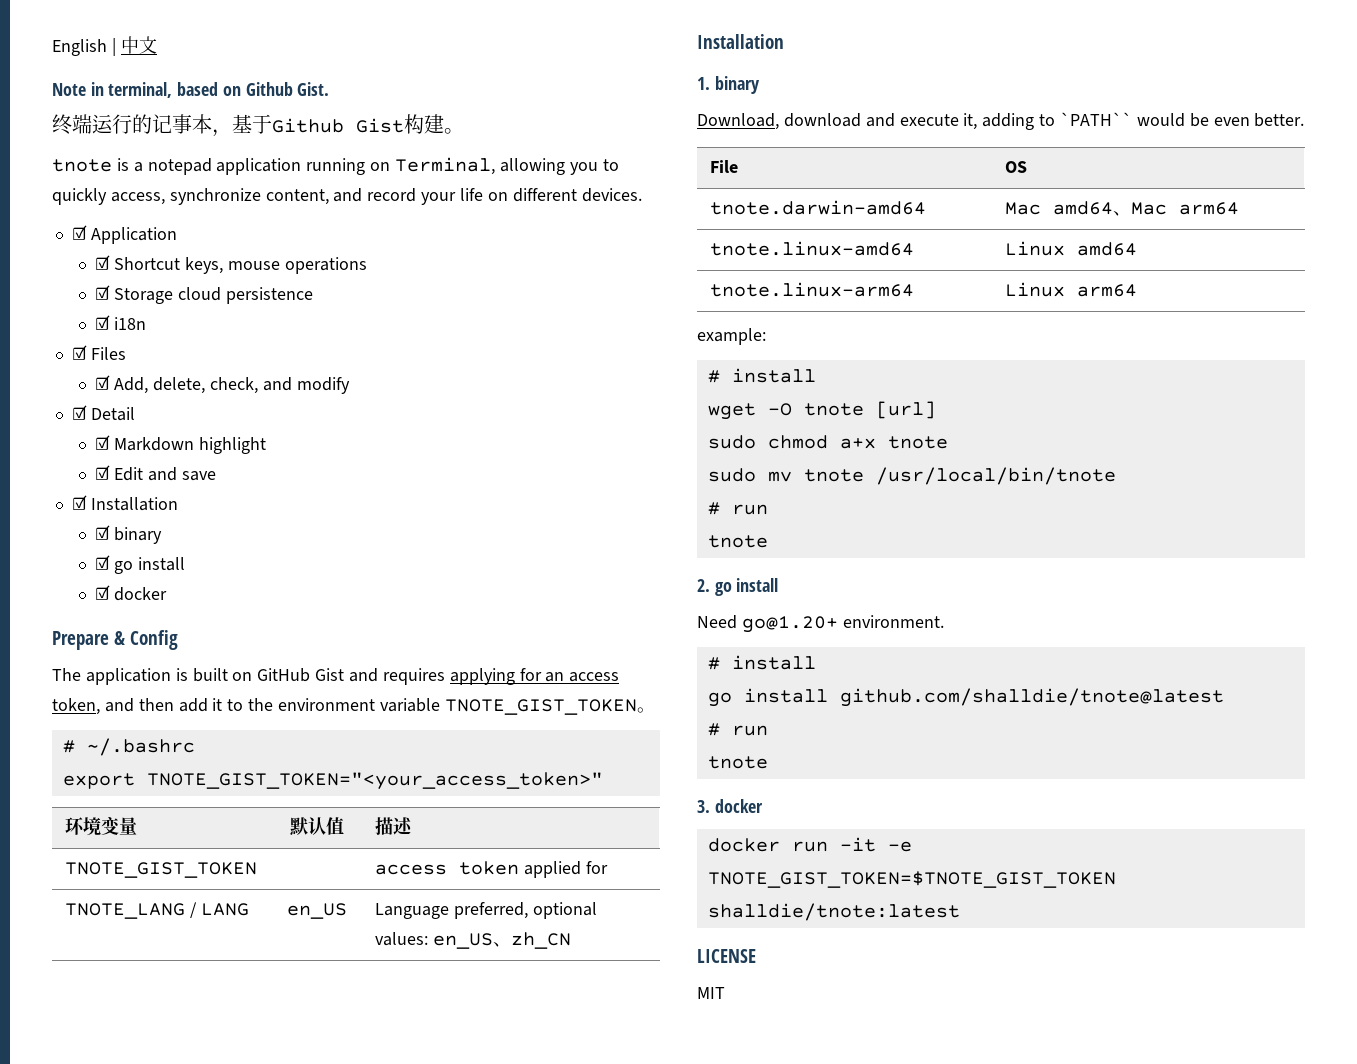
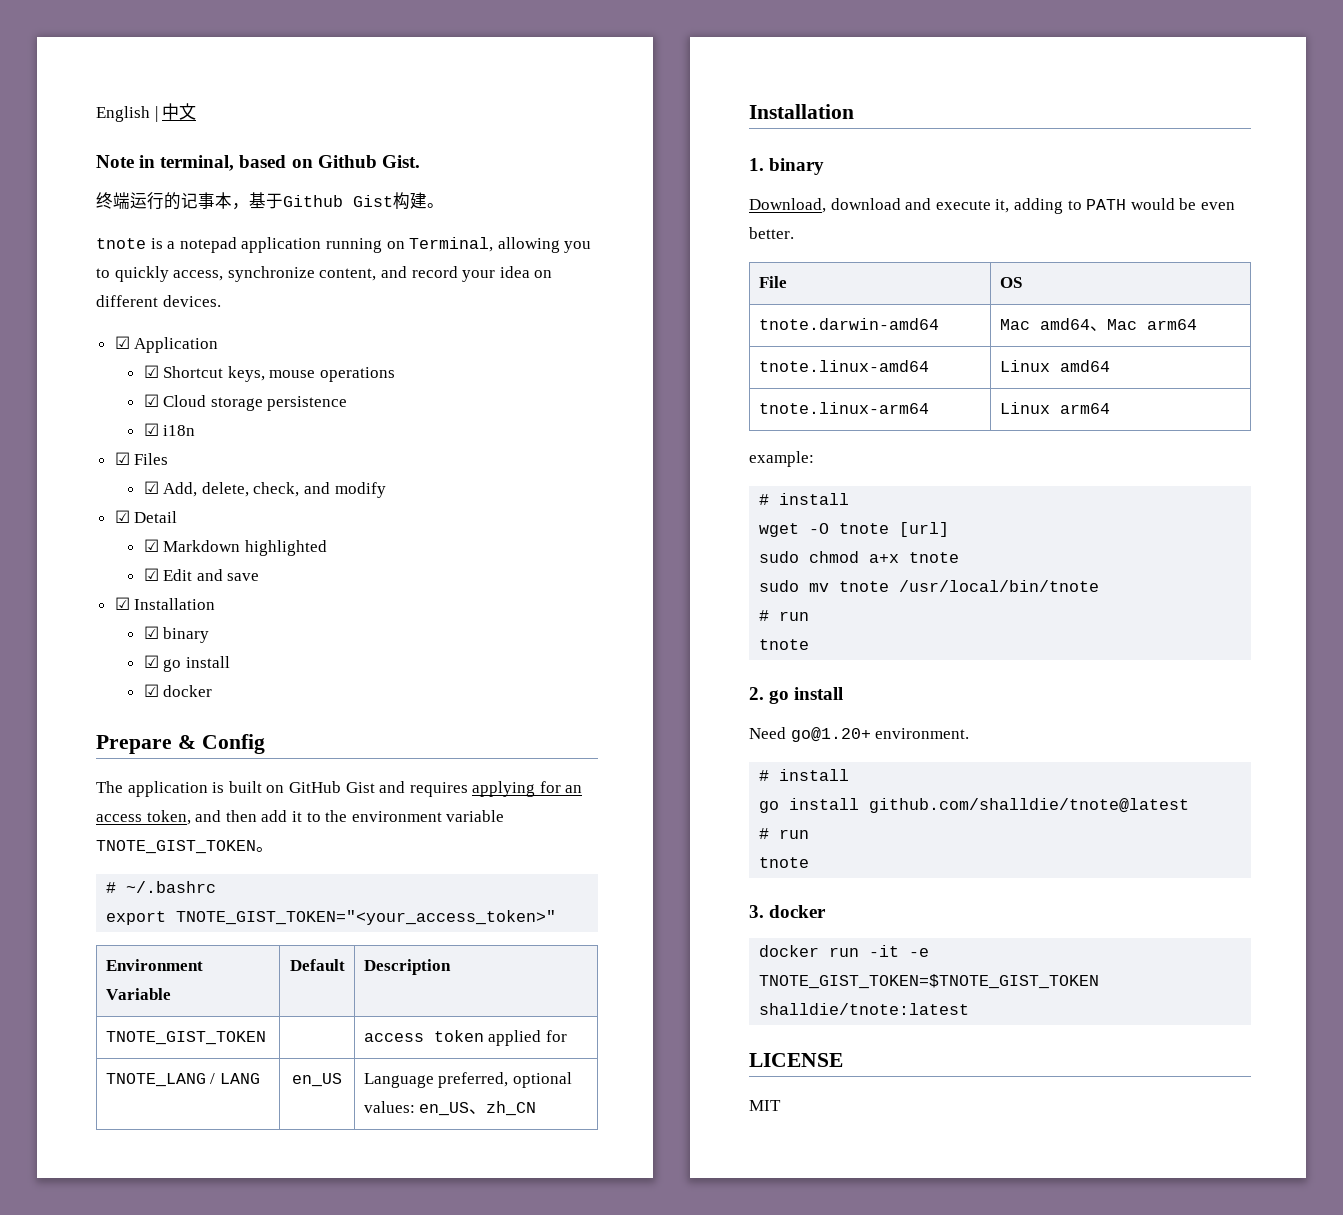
- tnote is a notepad application running on Terminal, allowing you to quickly access, synchronize content, and record your life on different devices.
+ tnote is a notepad application running on Terminal, allowing you to quickly access, synchronize content, and record your idea on different devices.
- ☑ Storage cloud persistence
+ ☑ Cloud storage persistence
- ☑ Markdown highlight
+ ☑ Markdown highlighted
- 环境变量 | 默认值 | 描述
+ Environment Variable | Default | Description
- Download, download and execute it, adding to `PATH`` would be even better.
+ Download, download and execute it, adding to PATH would be even better.

